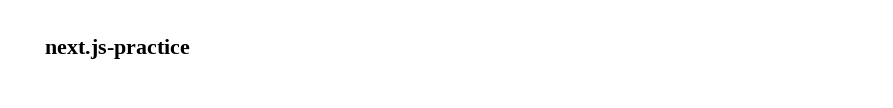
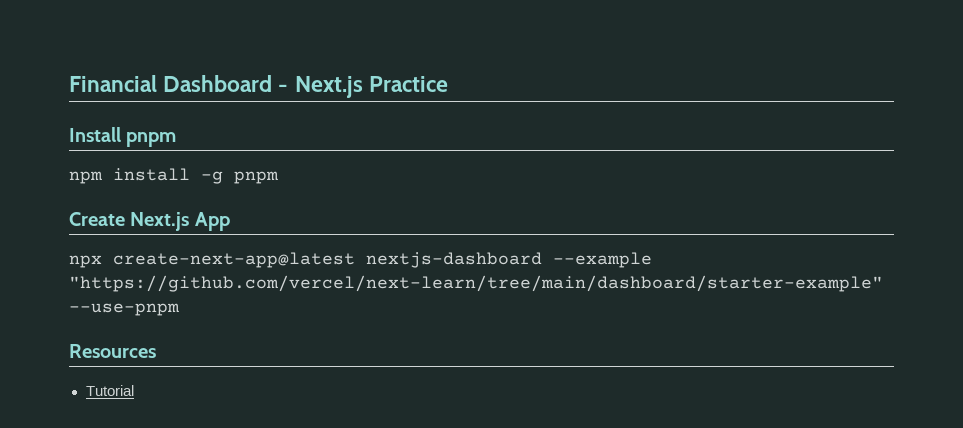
- next.js-practice
+ Financial Dashboard - Next.js Practice
+ Install pnpm
+ npm install -g pnpm
+ Create Next.js App
+ npx create-next-app@latest nextjs-dashboard --example "https://github.com/vercel/next-learn/tree/main/dashboard/starter-example" --use-pnpm
+ Resources
+ Tutorial

